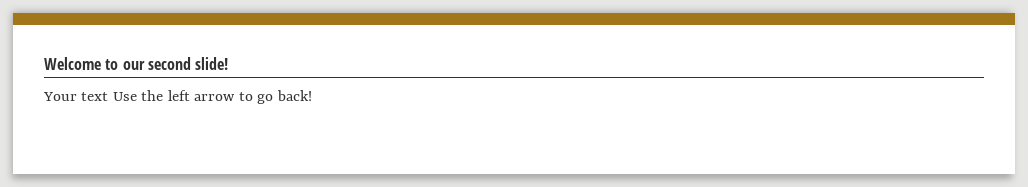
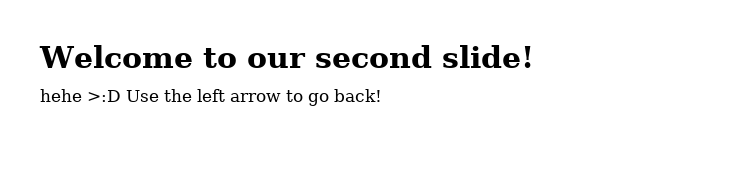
- Your text Use the left arrow to go back!
+ hehe >:D Use the left arrow to go back!

